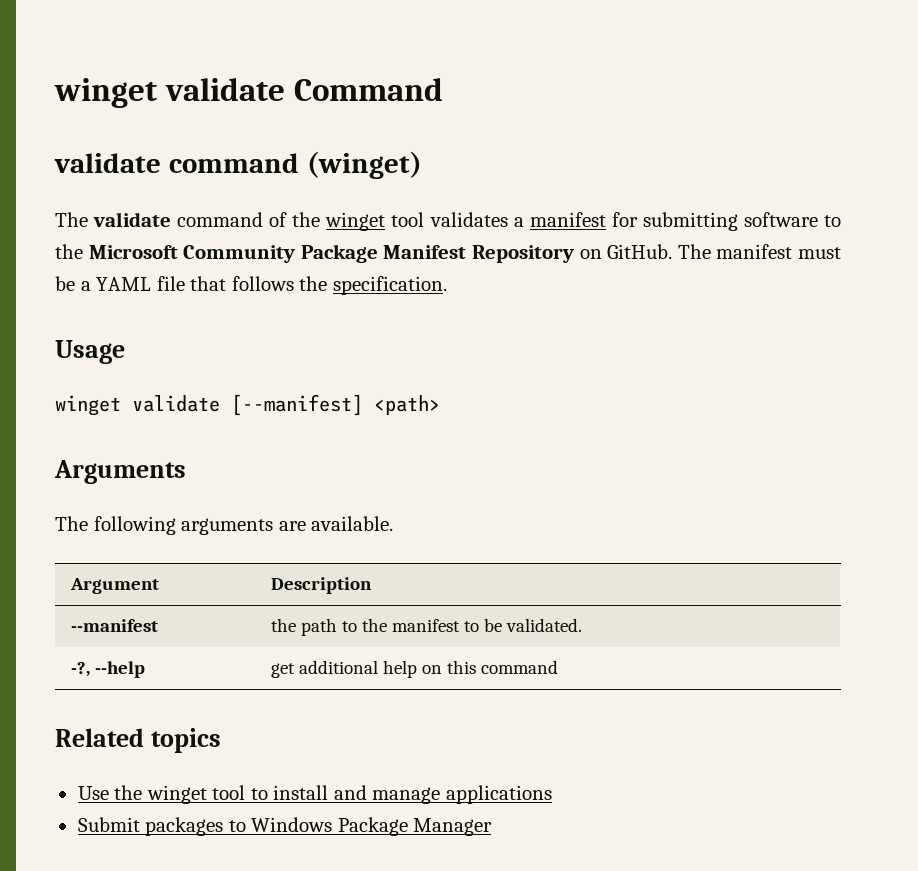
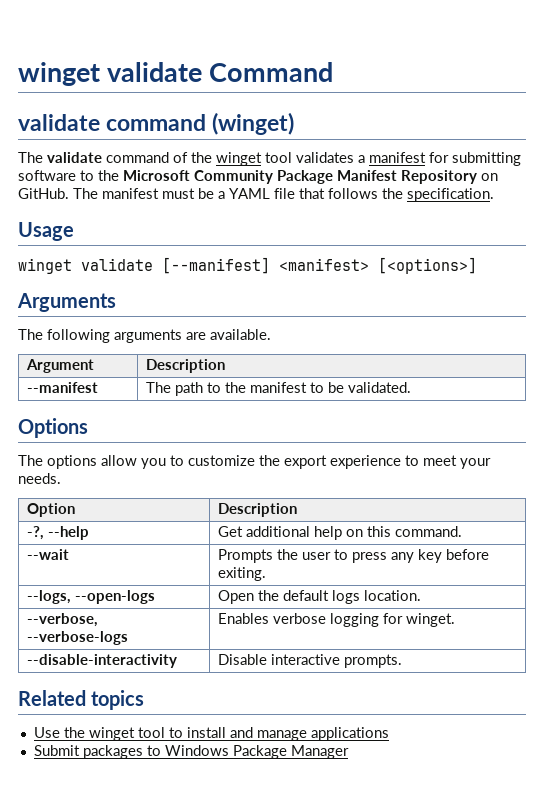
- winget validate [--manifest] <path>
+ winget validate [--manifest] <manifest> [<options>]
- --manifest | the path to the manifest to be validated.
+ --manifest | The path to the manifest to be validated.
+ Options
+ The options allow you to customize the export experience to meet your needs.
+ Option | Description
- -?, --help | get additional help on this command
+ -?, --help | Get additional help on this command.
+ --wait | Prompts the user to press any key before exiting.
+ --logs, --open-logs | Open the default logs location.
+ --verbose, --verbose-logs | Enables verbose logging for winget.
+ --disable-interactivity | Disable interactive prompts.

